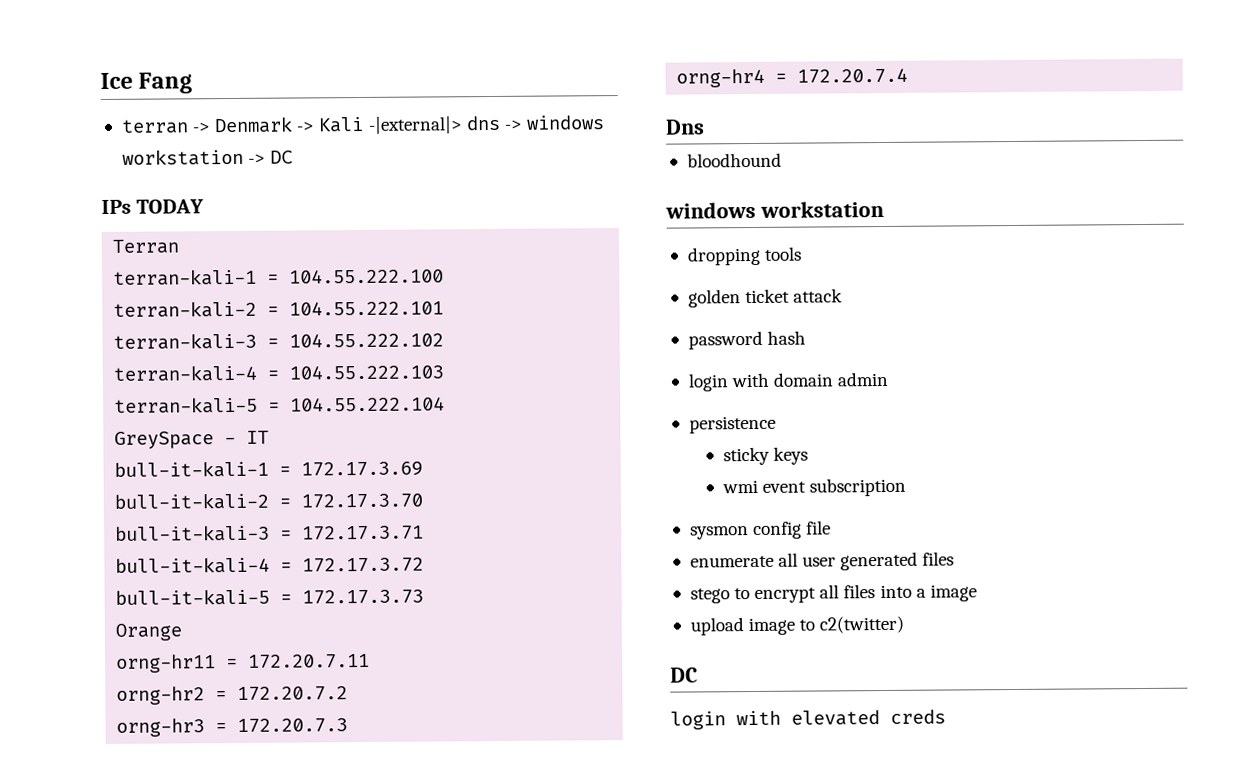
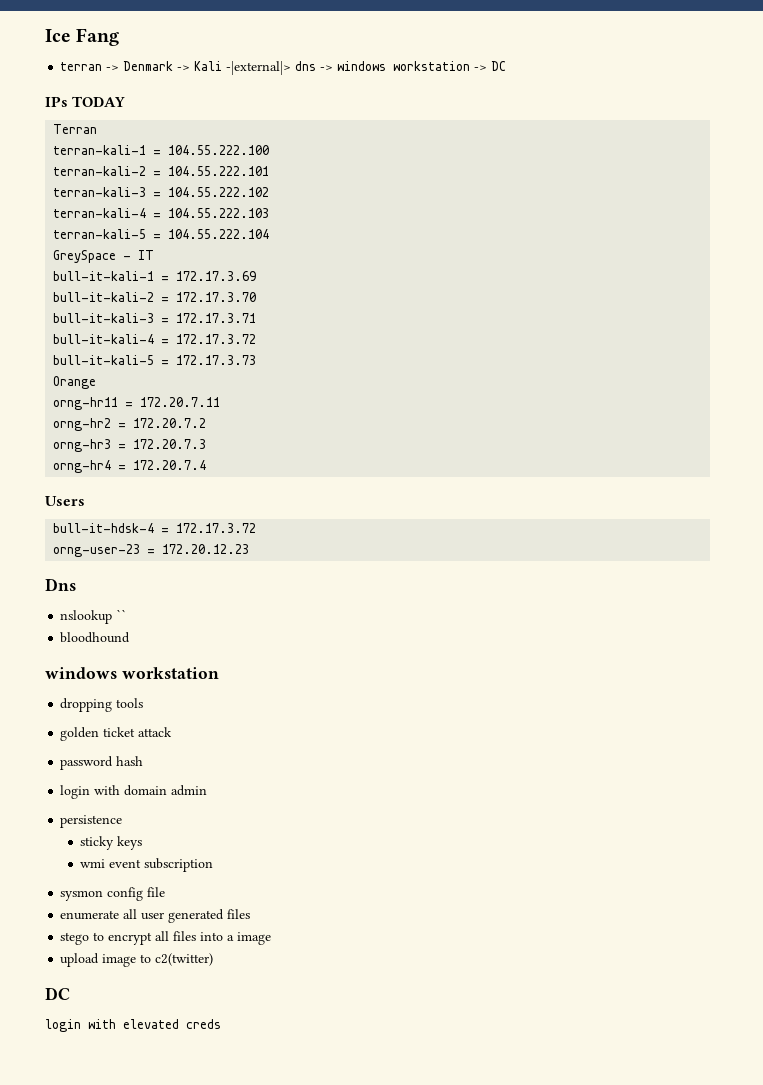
+ Users
+ bull-it-hdsk-4 = 172.17.3.72
+ orng-user-23 = 172.20.12.23
+ nslookup ``

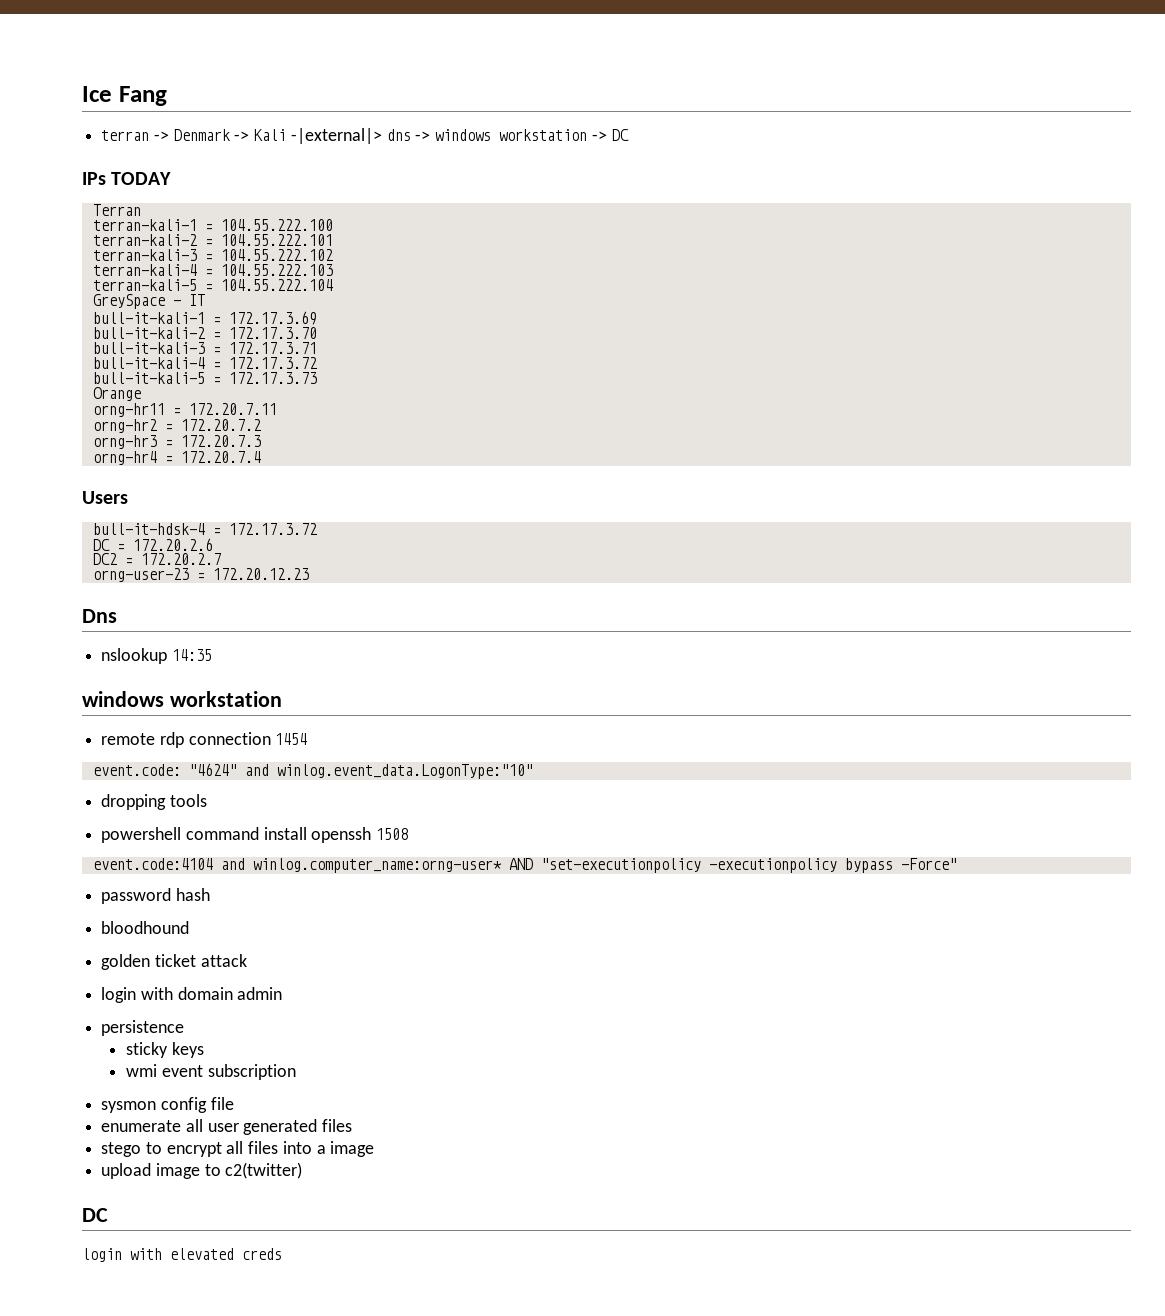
+ DC = 172.20.2.6
+ DC2 = 172.20.2.7
- nslookup ``
- bloodhound
+ nslookup 14:35
+ remote rdp connection 1454
+ event.code: "4624" and winlog.event_data.LogonType:"10"
  dropping tools
+ powershell command install openssh 1508
+ event.code:4104 and winlog.computer_name:orng-user* AND "set-executionpolicy -executionpolicy bypass -Force"
+ password hash
+ bloodhound
- password hash

